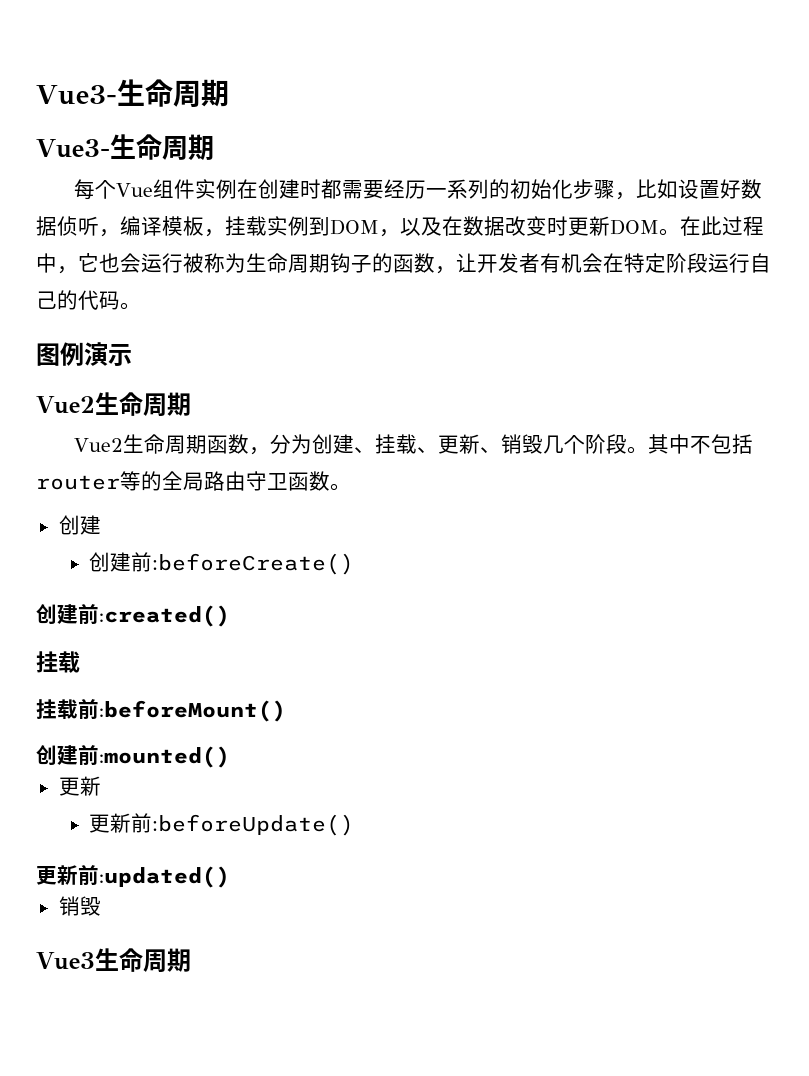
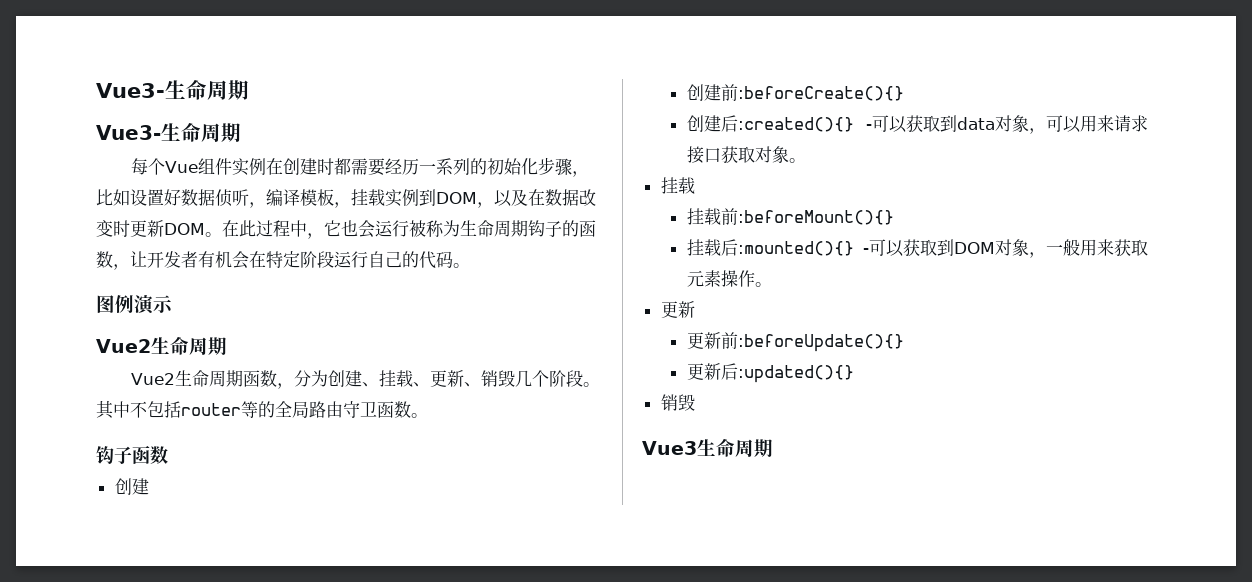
+ 钩子函数
- 创建前:beforeCreate()
- 创建前:created()
+ 创建前:beforeCreate(){}
+ 创建后:created(){} -可以获取到data对象，可以用来请求接口获取对象。
  挂载
- 挂载前:beforeMount()
- 创建前:mounted()
+ 挂载前:beforeMount(){}
+ 挂载后:mounted(){} -可以获取到DOM对象，一般用来获取元素操作。
- 更新前:beforeUpdate()
- 更新前:updated()
+ 更新前:beforeUpdate(){}
+ 更新后:updated(){}

